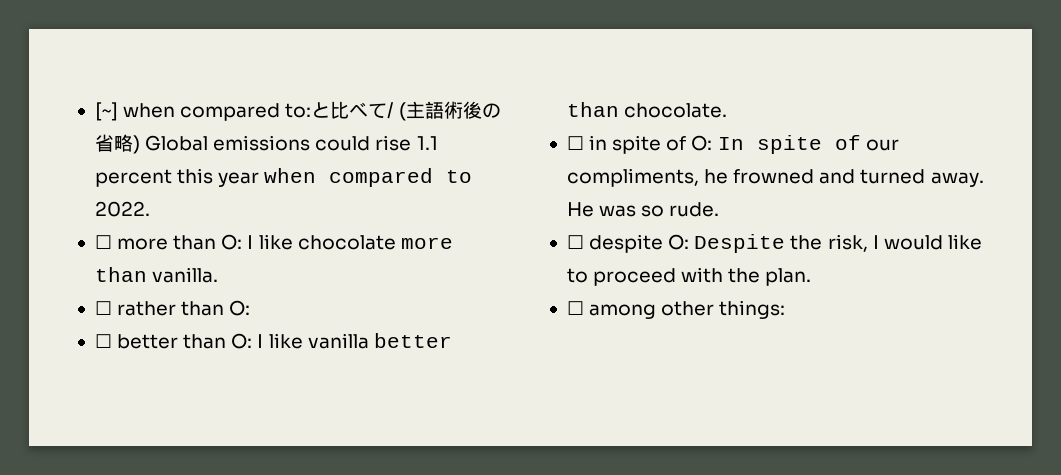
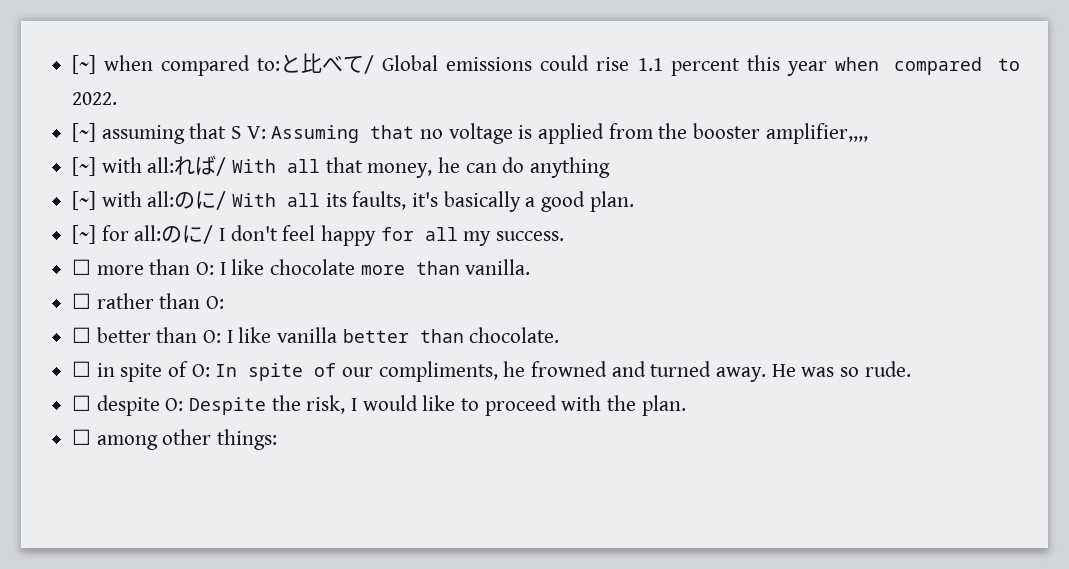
- [~] when compared to:と比べて/ (主語術後の省略) Global emissions could rise 1.1 percent this year when compared to 2022.
+ [~] when compared to:と比べて/ Global emissions could rise 1.1 percent this year when compared to 2022.
+ [~] assuming that S V: Assuming that no voltage is applied from the booster amplifier,,,,
+ [~] with all:れば/ With all that money, he can do anything
+ [~] with all:のに/ With all its faults, it's basically a good plan.
+ [~] for all:のに/ I don't feel happy for all my success.

